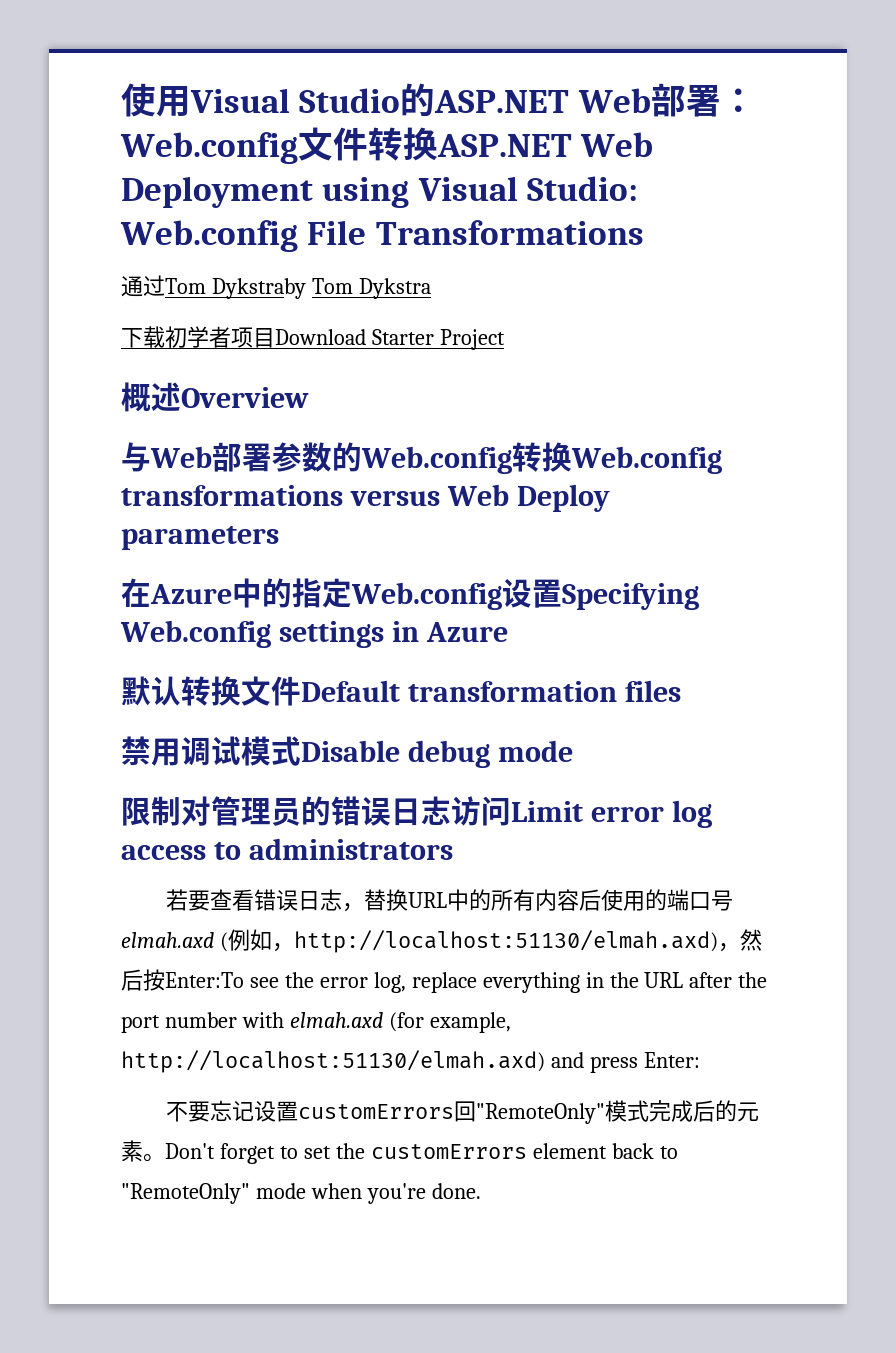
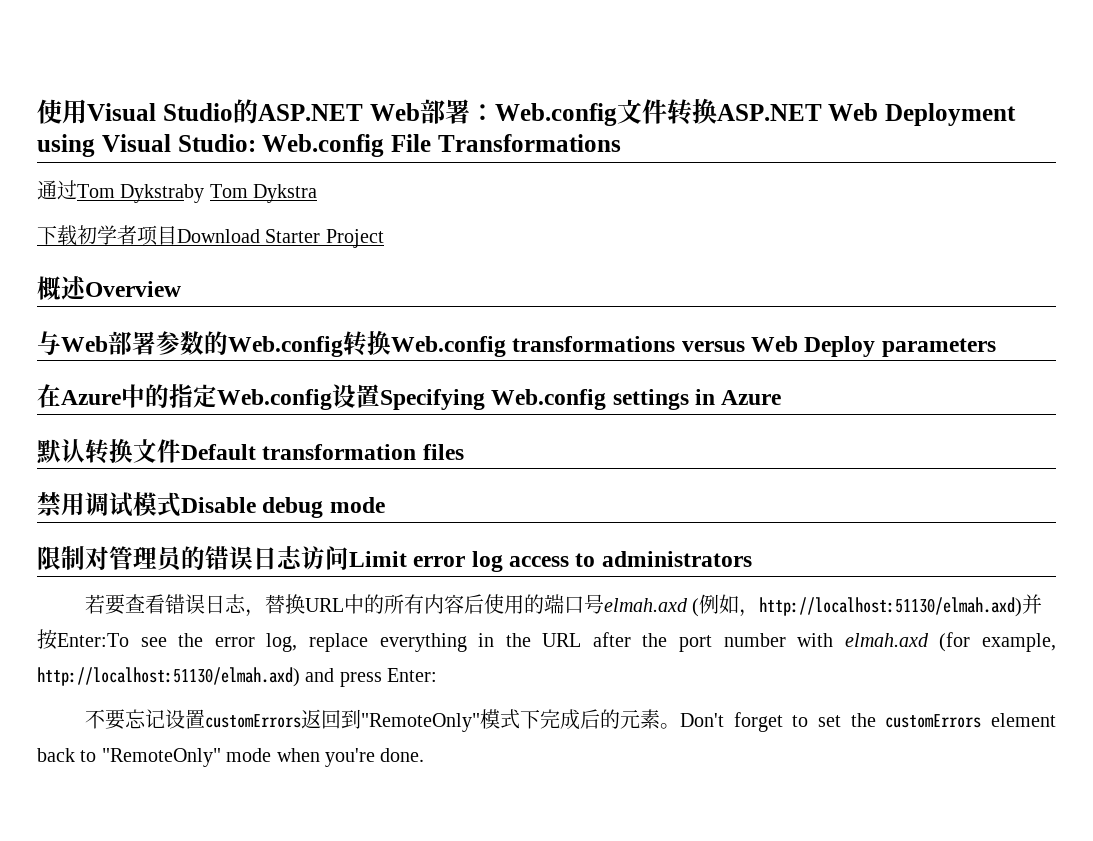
- 若要查看错误日志，替换URL中的所有内容后使用的端口号elmah.axd (例如，http://localhost:51130/elmah.axd)，然后按Enter:To see the error log, replace everything in the URL after the port number with elmah.axd (for example, http://localhost:51130/elmah.axd) and press Enter:
+ 若要查看错误日志，替换URL中的所有内容后使用的端口号elmah.axd (例如，http://localhost:51130/elmah.axd)并按Enter:To see the error log, replace everything in the URL after the port number with elmah.axd (for example, http://localhost:51130/elmah.axd) and press Enter:
- 不要忘记设置customErrors回"RemoteOnly"模式完成后的元素。
+ 不要忘记设置customErrors返回到"RemoteOnly"模式下完成后的元素。

